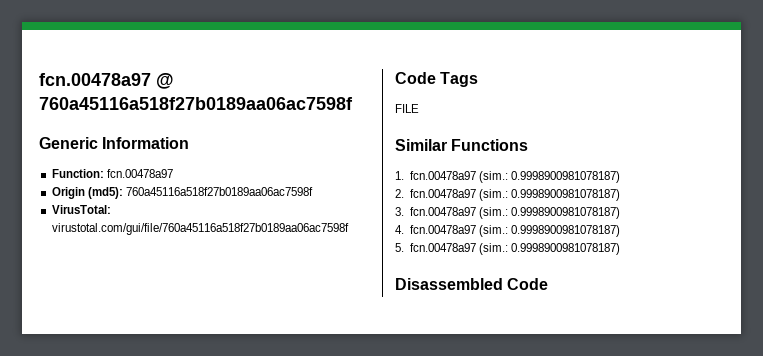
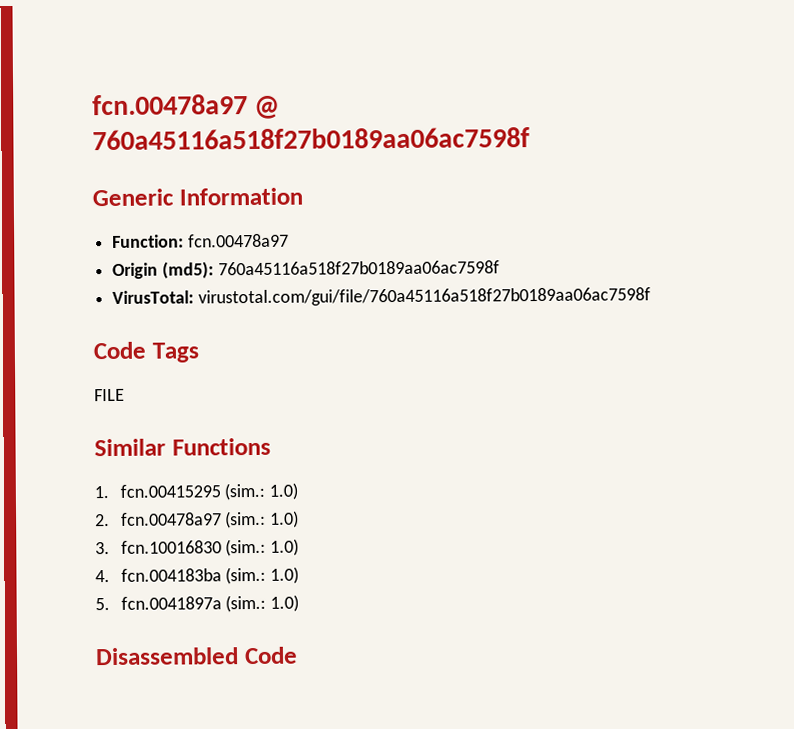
- 1. fcn.00478a97 (sim.: 0.9998900981078187)
+ 1. fcn.00415295 (sim.: 1.0)
- 2. fcn.00478a97 (sim.: 0.9998900981078187)
+ 2. fcn.00478a97 (sim.: 1.0)
- 3. fcn.00478a97 (sim.: 0.9998900981078187)
- 4. fcn.00478a97 (sim.: 0.9998900981078187)
- 5. fcn.00478a97 (sim.: 0.9998900981078187)
+ 3. fcn.10016830 (sim.: 1.0)
+ 4. fcn.004183ba (sim.: 1.0)
+ 5. fcn.0041897a (sim.: 1.0)

